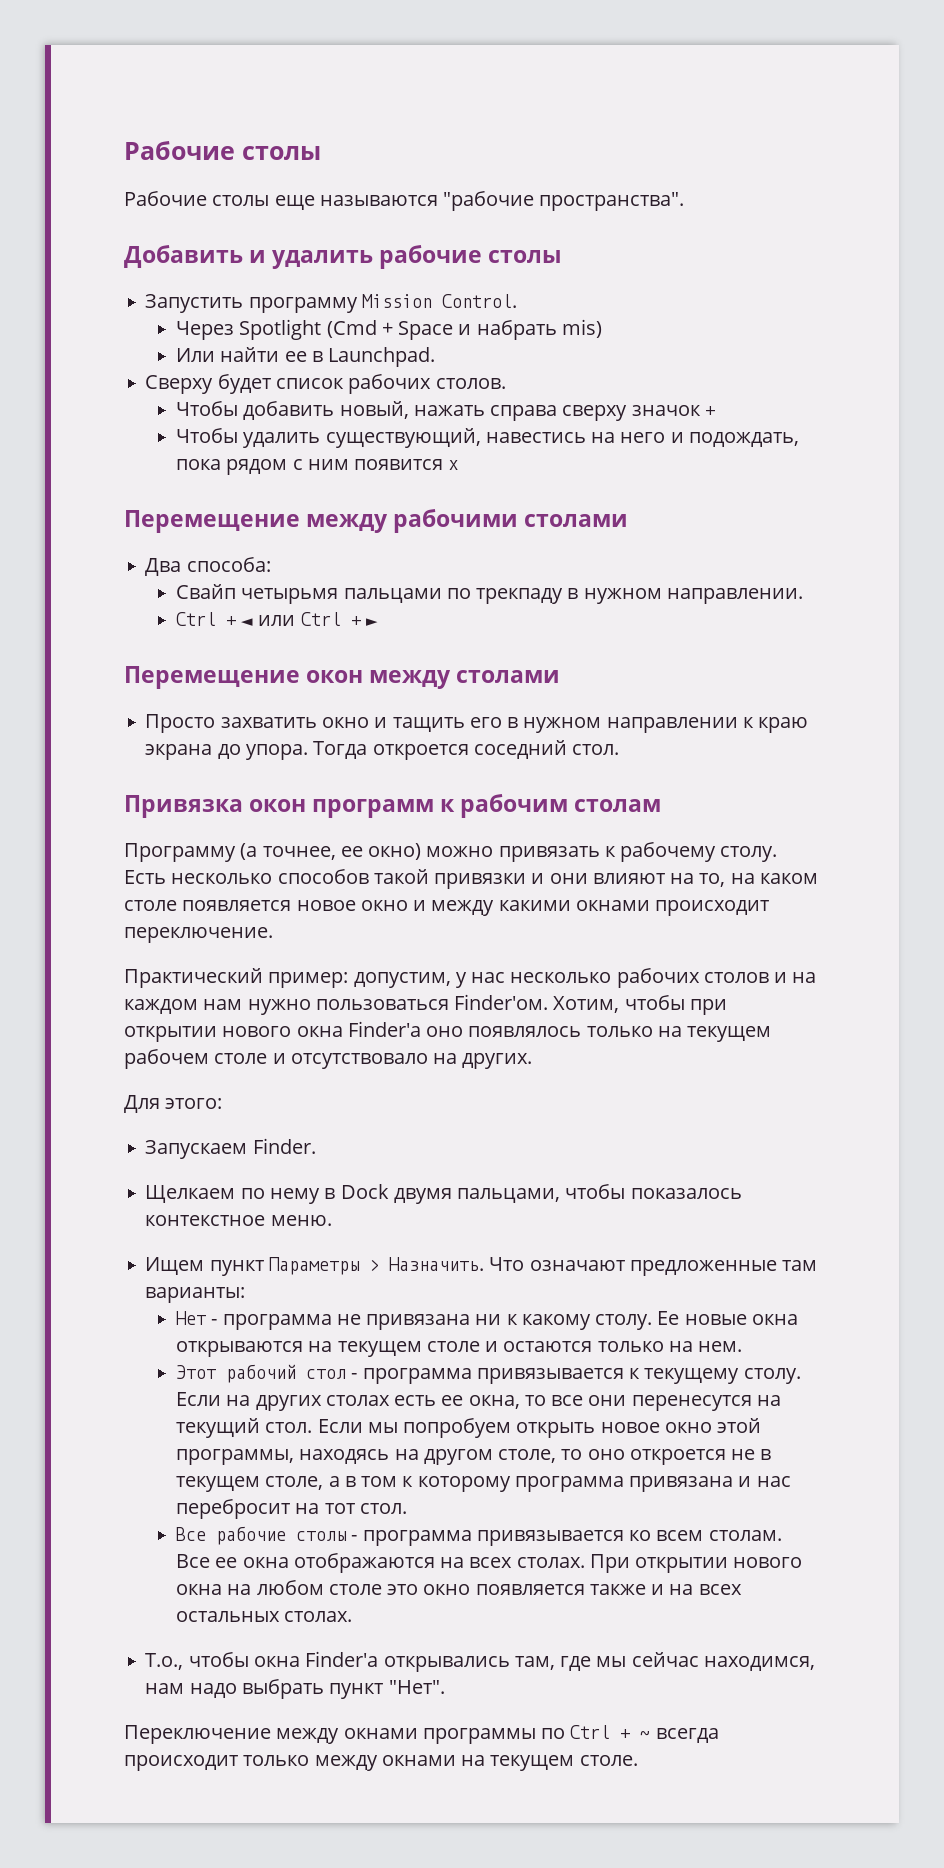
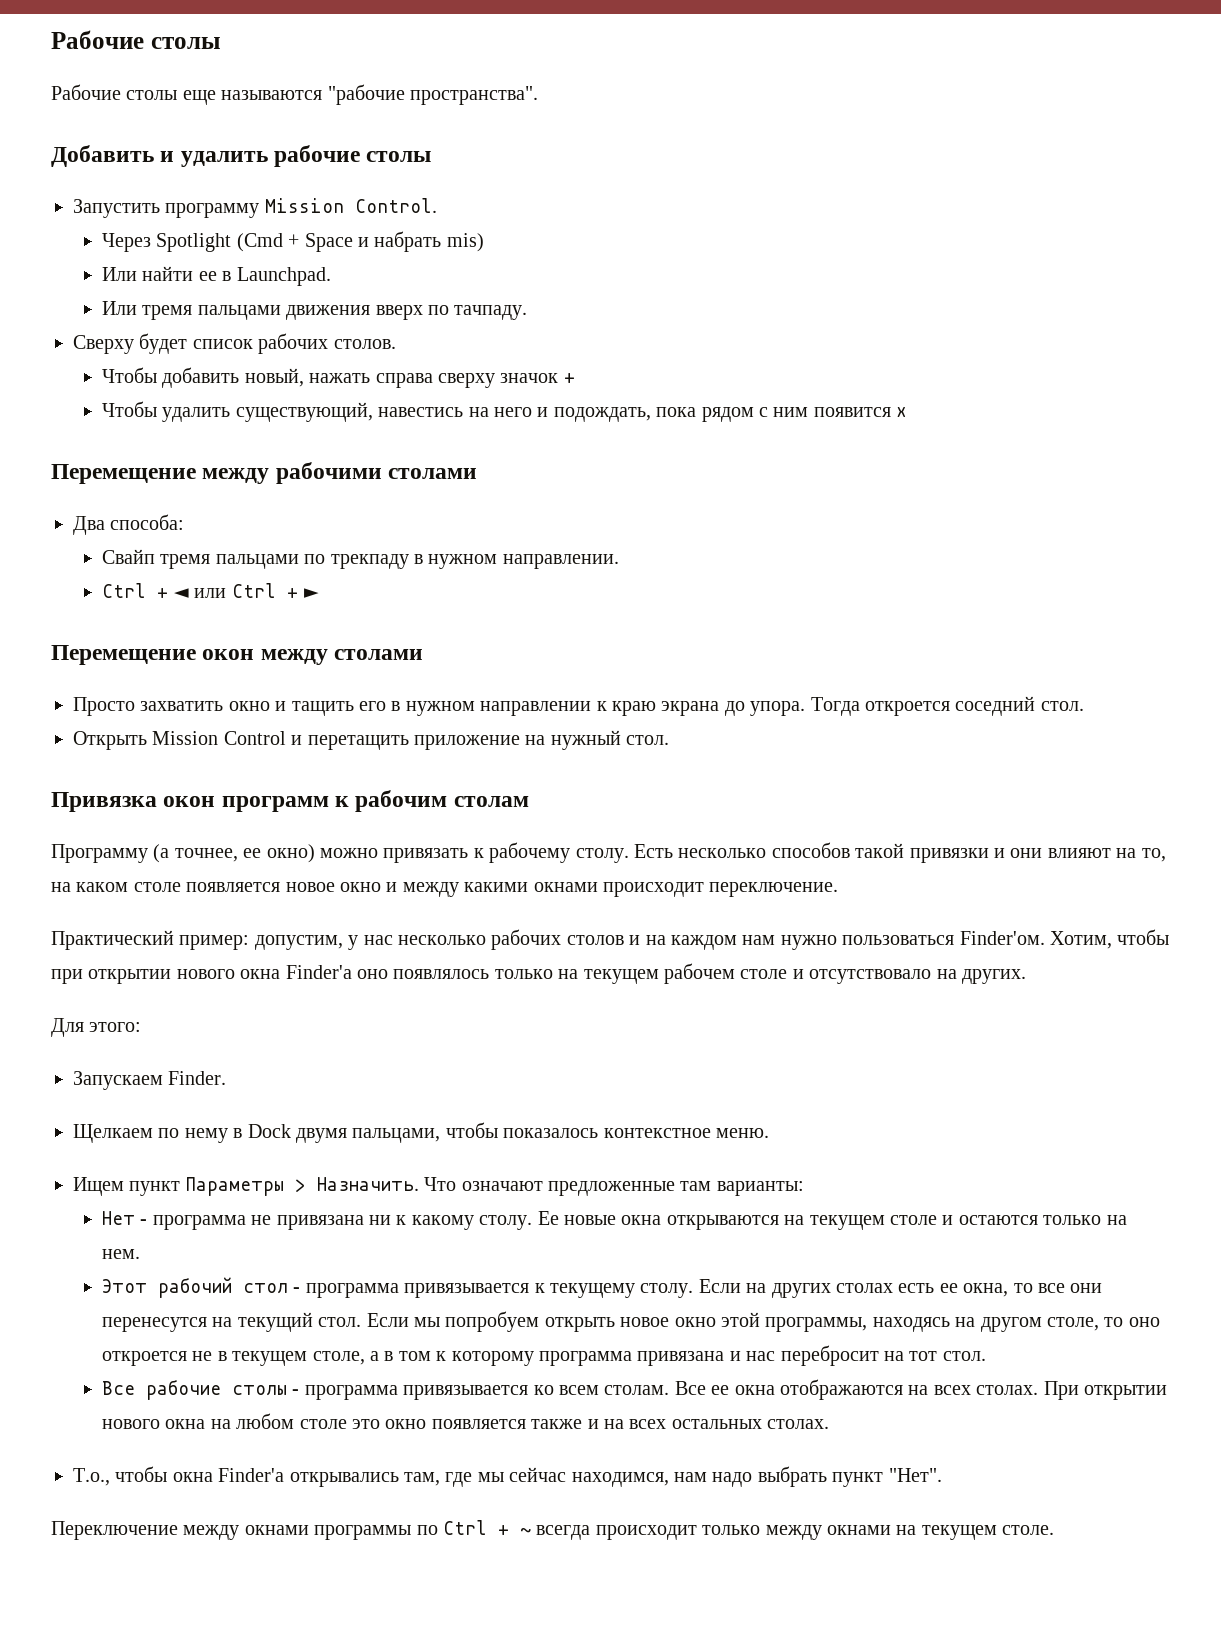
+ Или тремя пальцами движения вверх по тачпаду.
- Свайп четырьмя пальцами по трекпаду в нужном направлении.
+ Свайп тремя пальцами по трекпаду в нужном направлении.
+ Открыть Mission Control и перетащить приложение на нужный стол.

